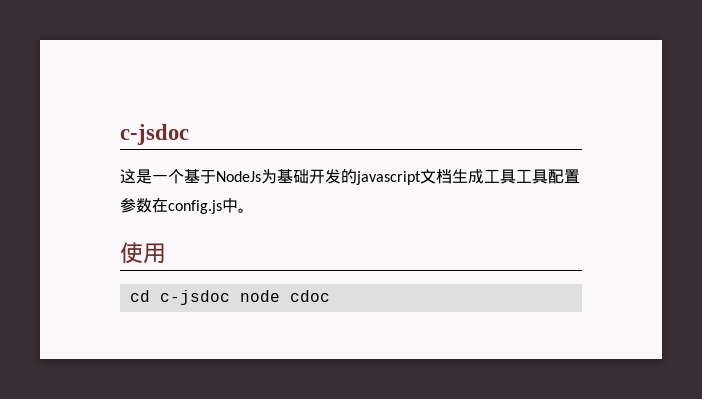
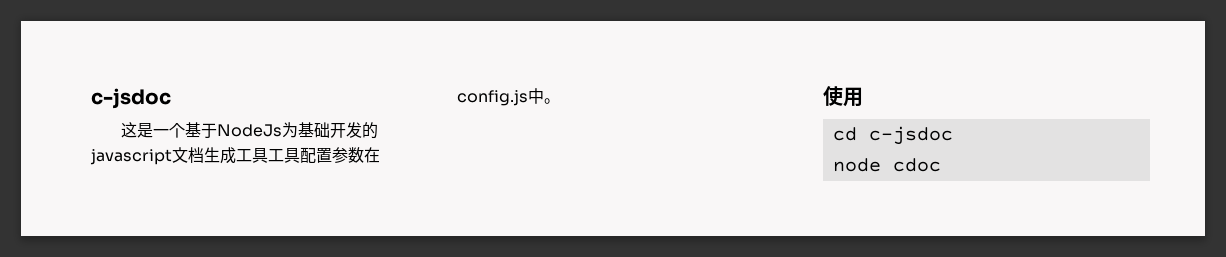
- cd c-jsdoc node cdoc
+ cd c-jsdoc
+ node cdoc

